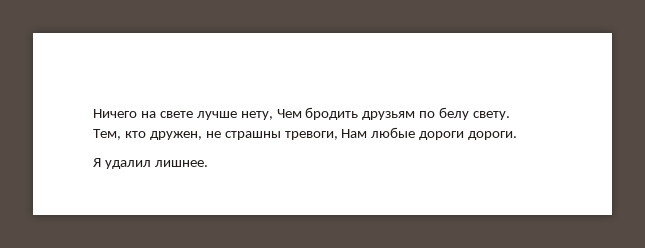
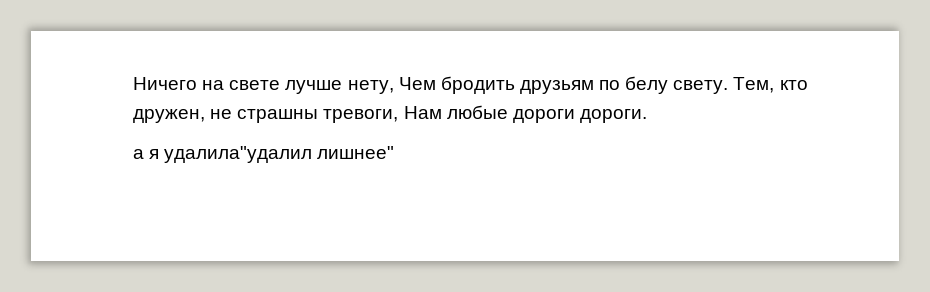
- Я удалил лишнее.
+ а я удалила"удалил лишнее"

